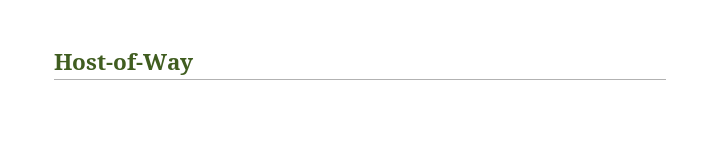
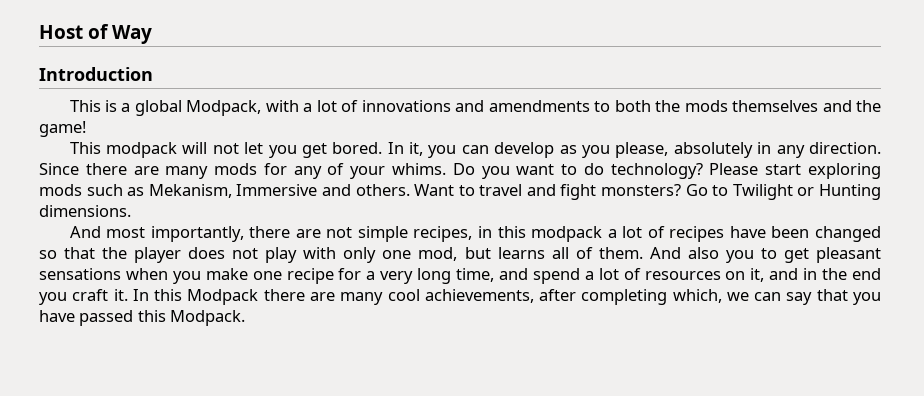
- Host-of-Way
+ Host of Way
+ Introduction
+ This is a global Modpack, with a lot of innovations and amendments to both the mods themselves and the game!
+ This modpack will not let you get bored. In it, you can develop as you please, absolutely in any direction. Since there are many mods for any of your whims. Do you want to do technology? Please start exploring mods such as Mekanism, Immersive and others. Want to travel and fight monsters? Go to Twilight or Hunting dimensions.
+ And most importantly, there are not simple recipes, in this modpack a lot of recipes have been changed so that the player does not play with only one mod, but learns all of them. And also you to get pleasant sensations when you make one recipe for a very long time, and spend a lot of resources on it, and in the end you craft it. In this Modpack there are many cool achievements, after completing which, we can say that you have passed this Modpack.

